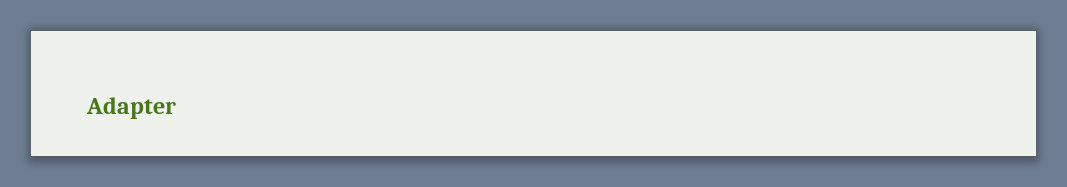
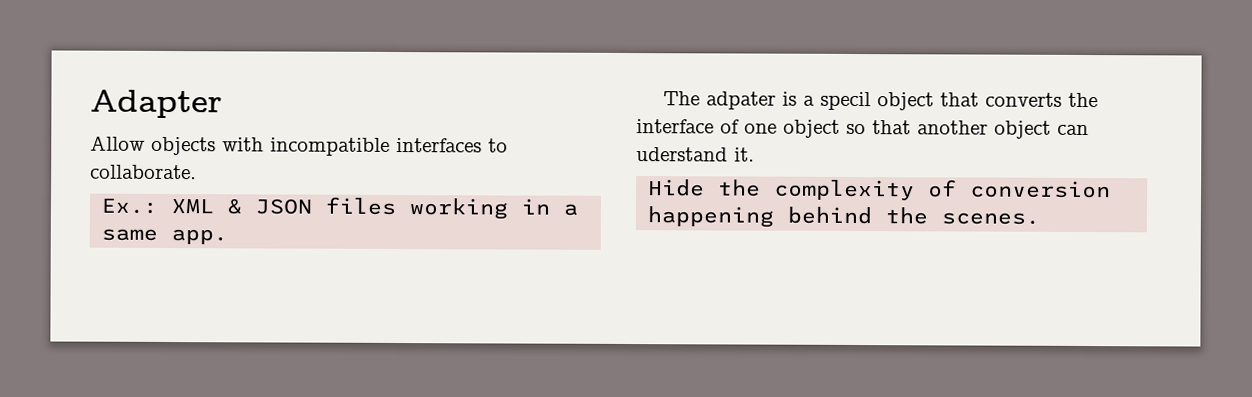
+ Allow objects with incompatible interfaces to collaborate.
+ Ex.: XML & JSON files working in a same app.
+ The adpater is a specil object that converts the interface of one object so that another object can uderstand it.
+ Hide the complexity of conversion happening behind the scenes.

